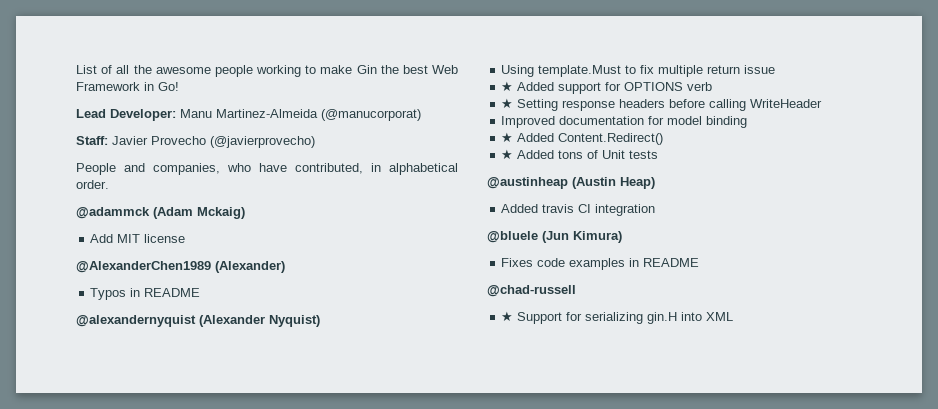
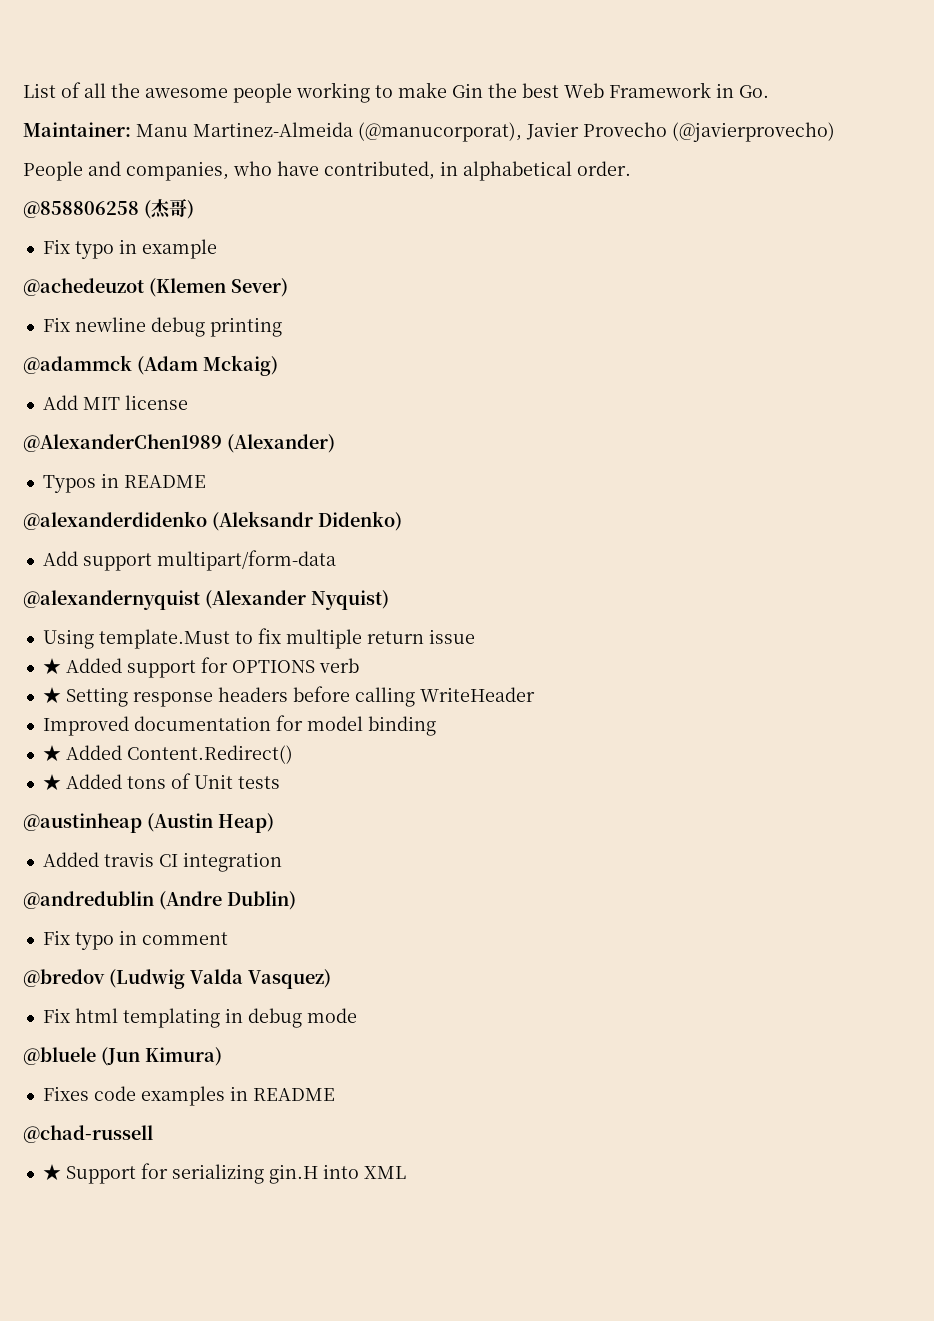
- List of all the awesome people working to make Gin the best Web Framework in Go!
- Lead Developer: Manu Martinez-Almeida (@manucorporat)
- Staff: Javier Provecho (@javierprovecho)
+ List of all the awesome people working to make Gin the best Web Framework in Go.
+ Maintainer: Manu Martinez-Almeida (@manucorporat), Javier Provecho (@javierprovecho)
+ @858806258 (杰哥)
+ Fix typo in example
+ @achedeuzot (Klemen Sever)
+ Fix newline debug printing
+ @alexanderdidenko (Aleksandr Didenko)
+ Add support multipart/form-data
+ @andredublin (Andre Dublin)
+ Fix typo in comment
+ @bredov (Ludwig Valda Vasquez)
+ Fix html templating in debug mode

